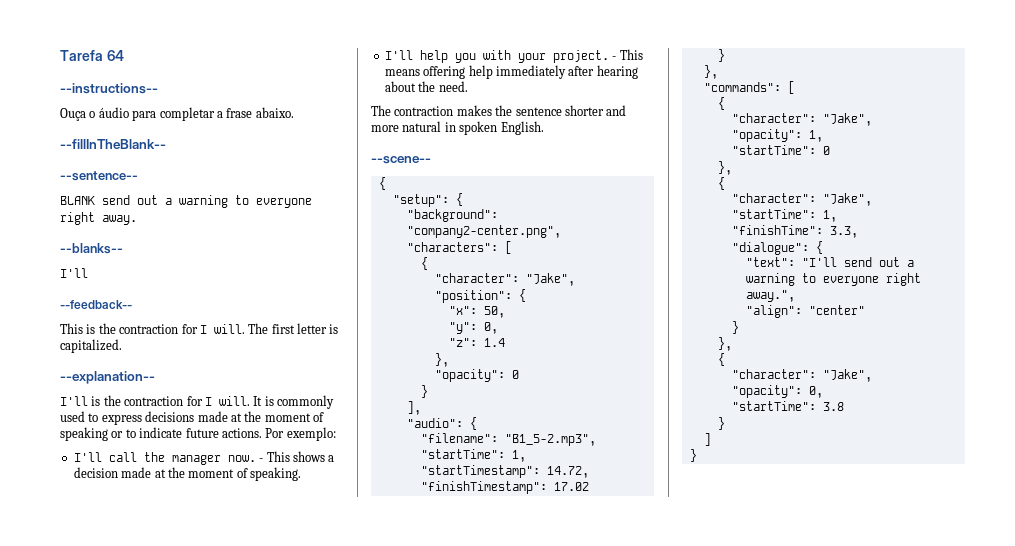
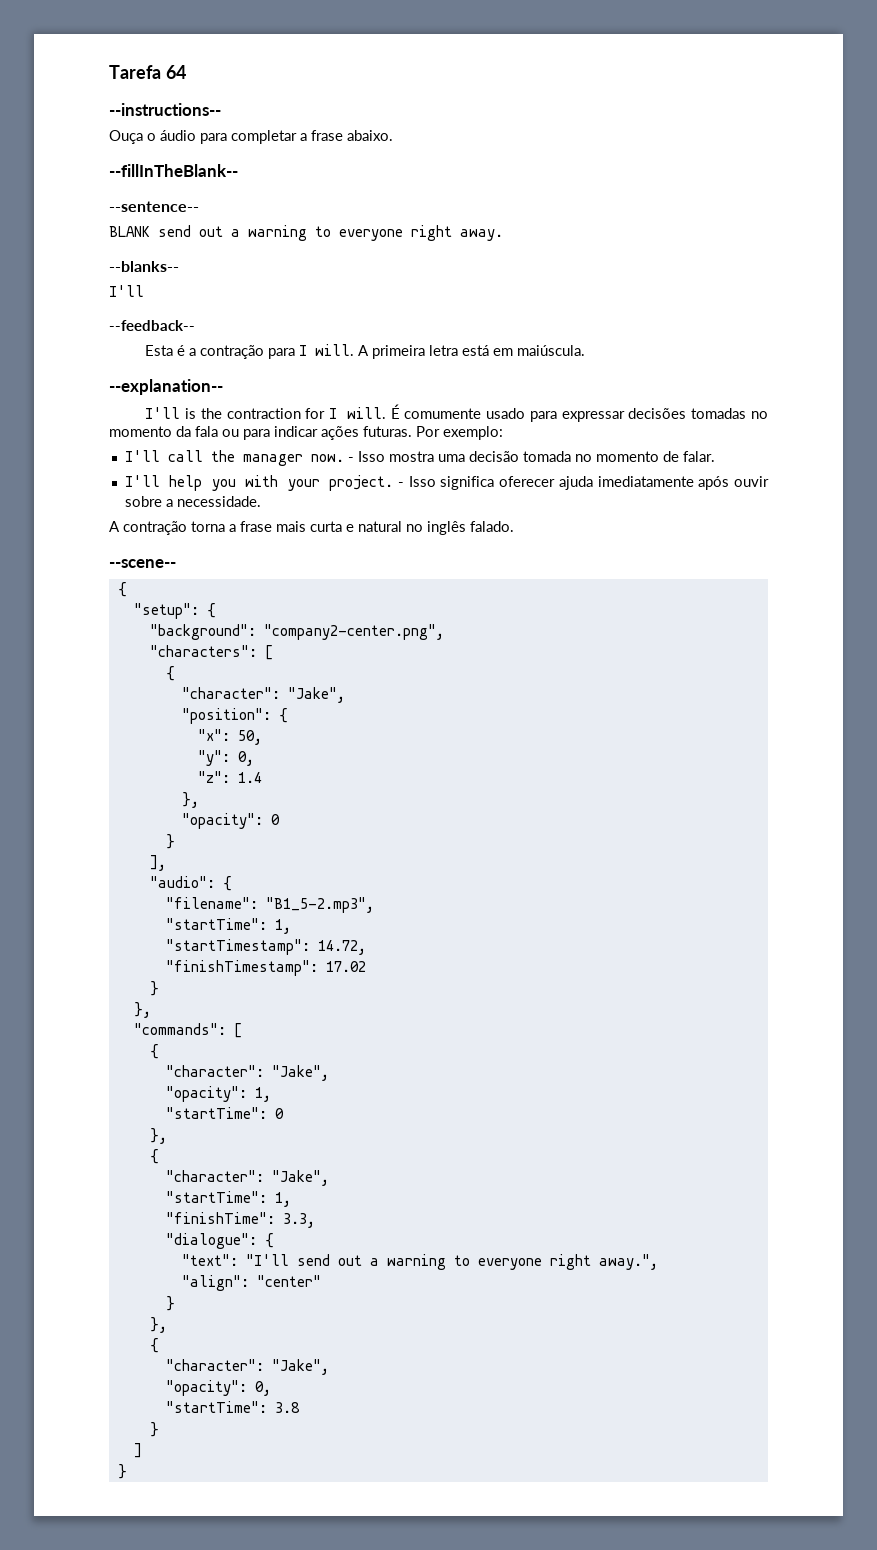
- This is the contraction for I will. The first letter is capitalized.
+ Esta é a contração para I will. A primeira letra está em maiúscula.
- It is commonly used to express decisions made at the moment of speaking or to indicate future actions.
+ É comumente usado para expressar decisões tomadas no momento da fala ou para indicar ações futuras.
- - This shows a decision made at the moment of speaking.
+ - Isso mostra uma decisão tomada no momento de falar.
- - This means offering help immediately after hearing about the need.
- The contraction makes the sentence shorter and more natural in spoken English.
+ - Isso significa oferecer ajuda imediatamente após ouvir sobre a necessidade.
+ A contração torna a frase mais curta e natural no inglês falado.

